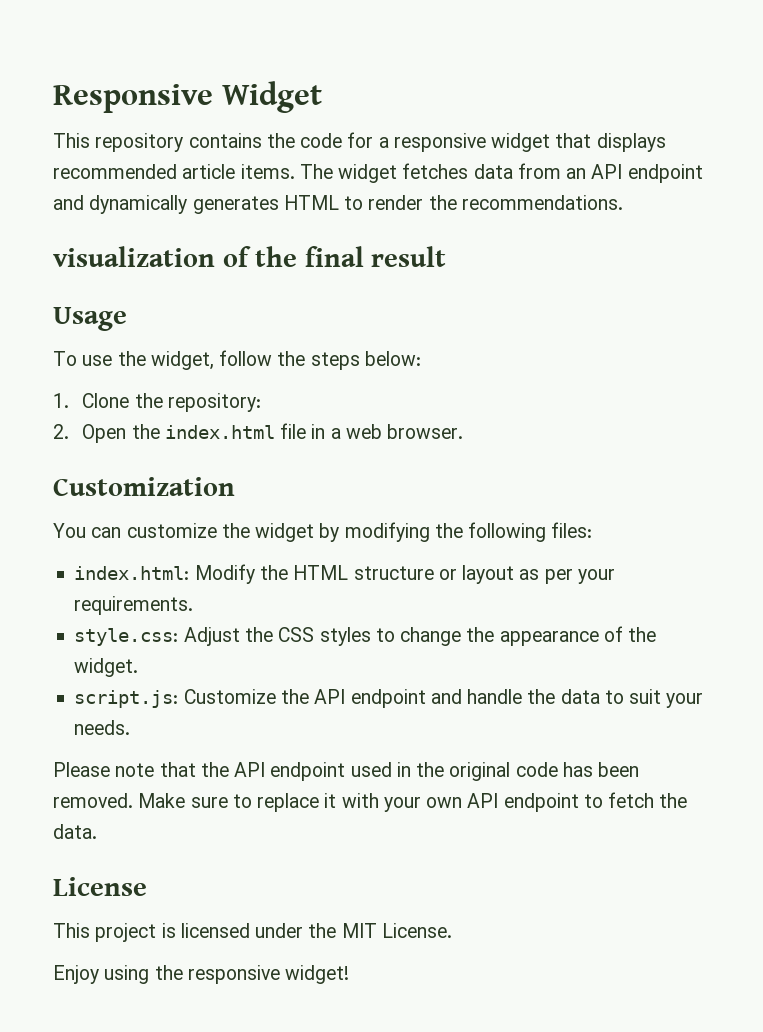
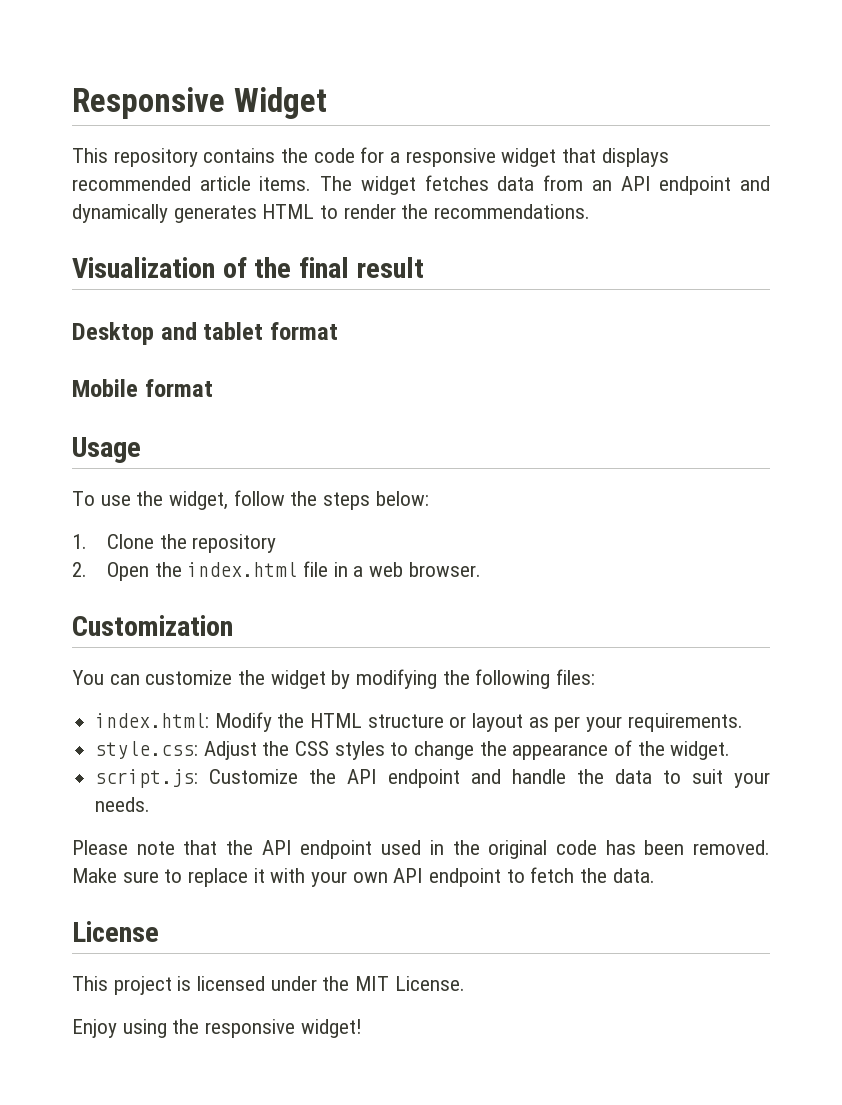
- visualization of the final result
+ Visualization of the final result
+ Desktop and tablet format
+ Mobile format
- 1. Clone the repository:
+ 1. Clone the repository

